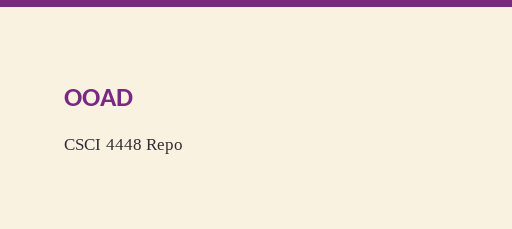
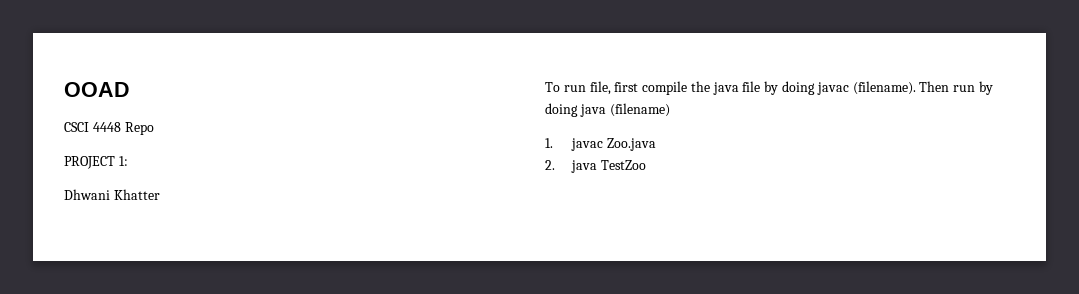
+ PROJECT 1:
+ Dhwani Khatter
+ To run file, first compile the java file by doing javac (filename). Then run by doing java (filename)
+ 1. javac Zoo.java
+ 2. java TestZoo

